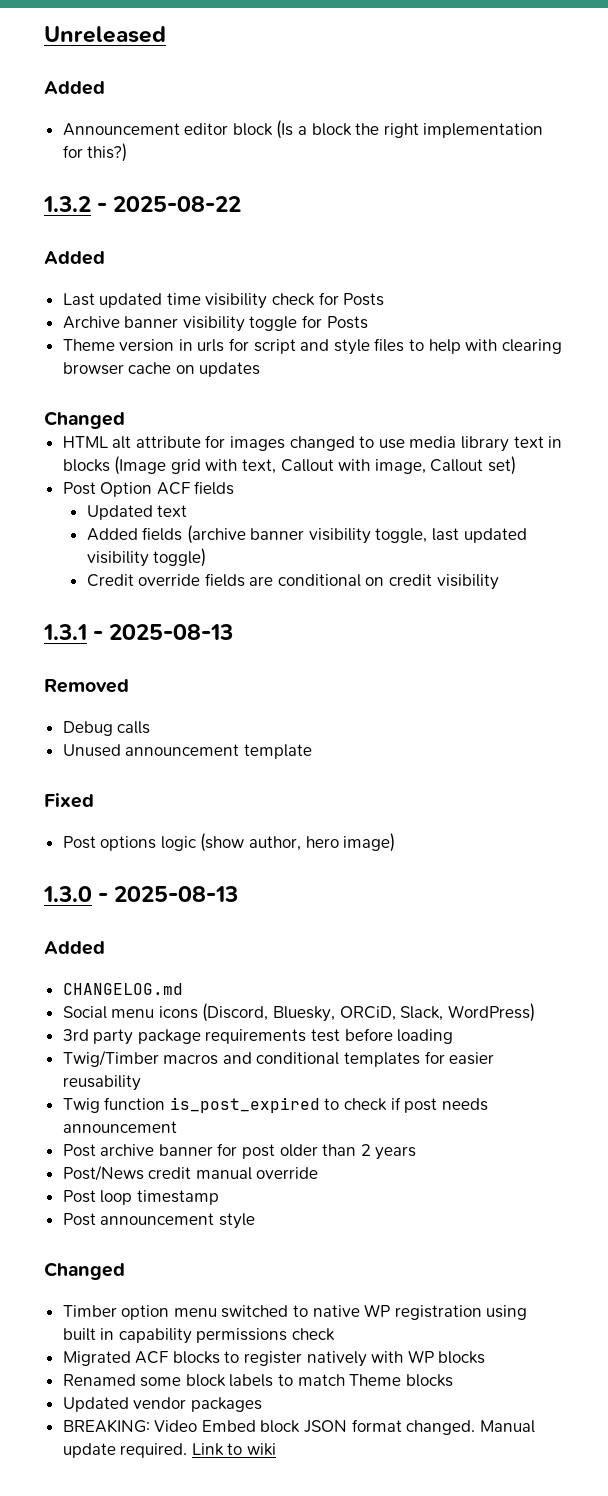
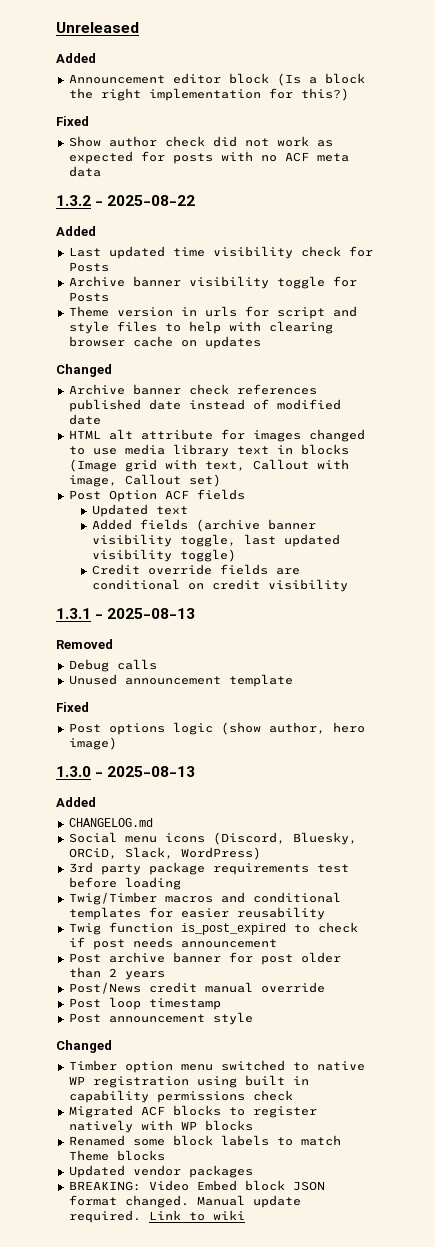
  Announcement editor block (Is a block the right implementation for this?)
+ Fixed
+ Show author check did not work as expected for posts with no ACF meta data
+ Archive banner check references published date instead of modified date

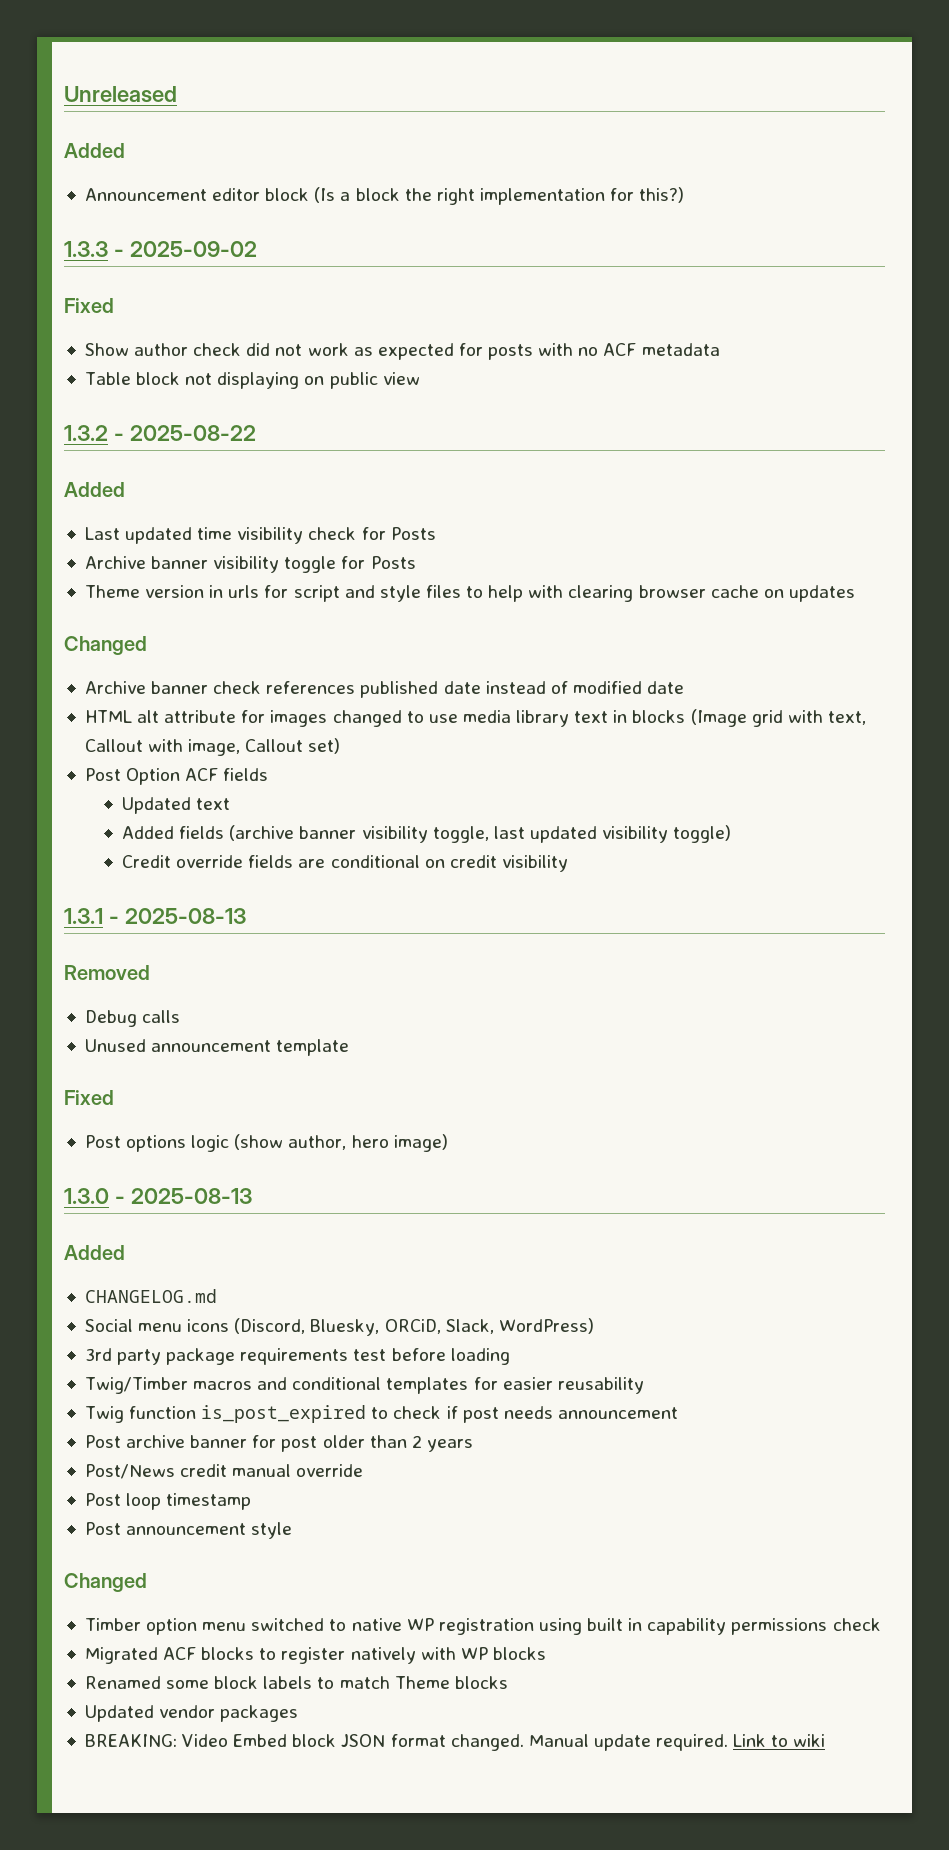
+ 1.3.3 - 2025-09-02
- Show author check did not work as expected for posts with no ACF meta data
+ Show author check did not work as expected for posts with no ACF metadata
+ Table block not displaying on public view

